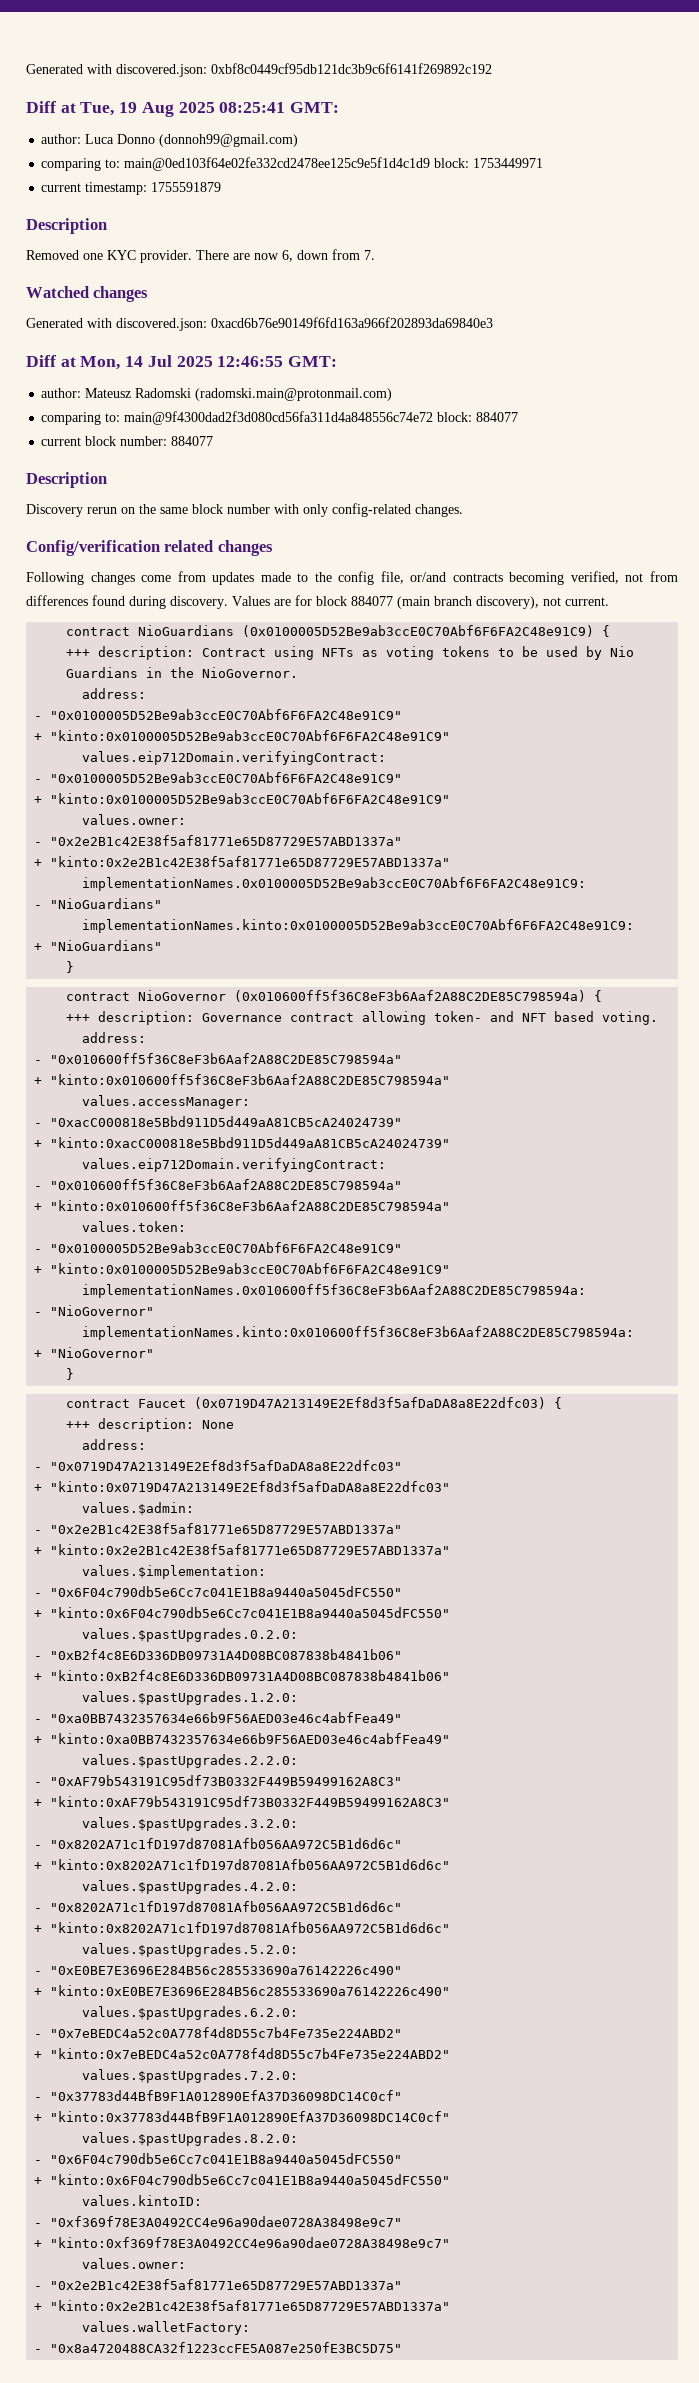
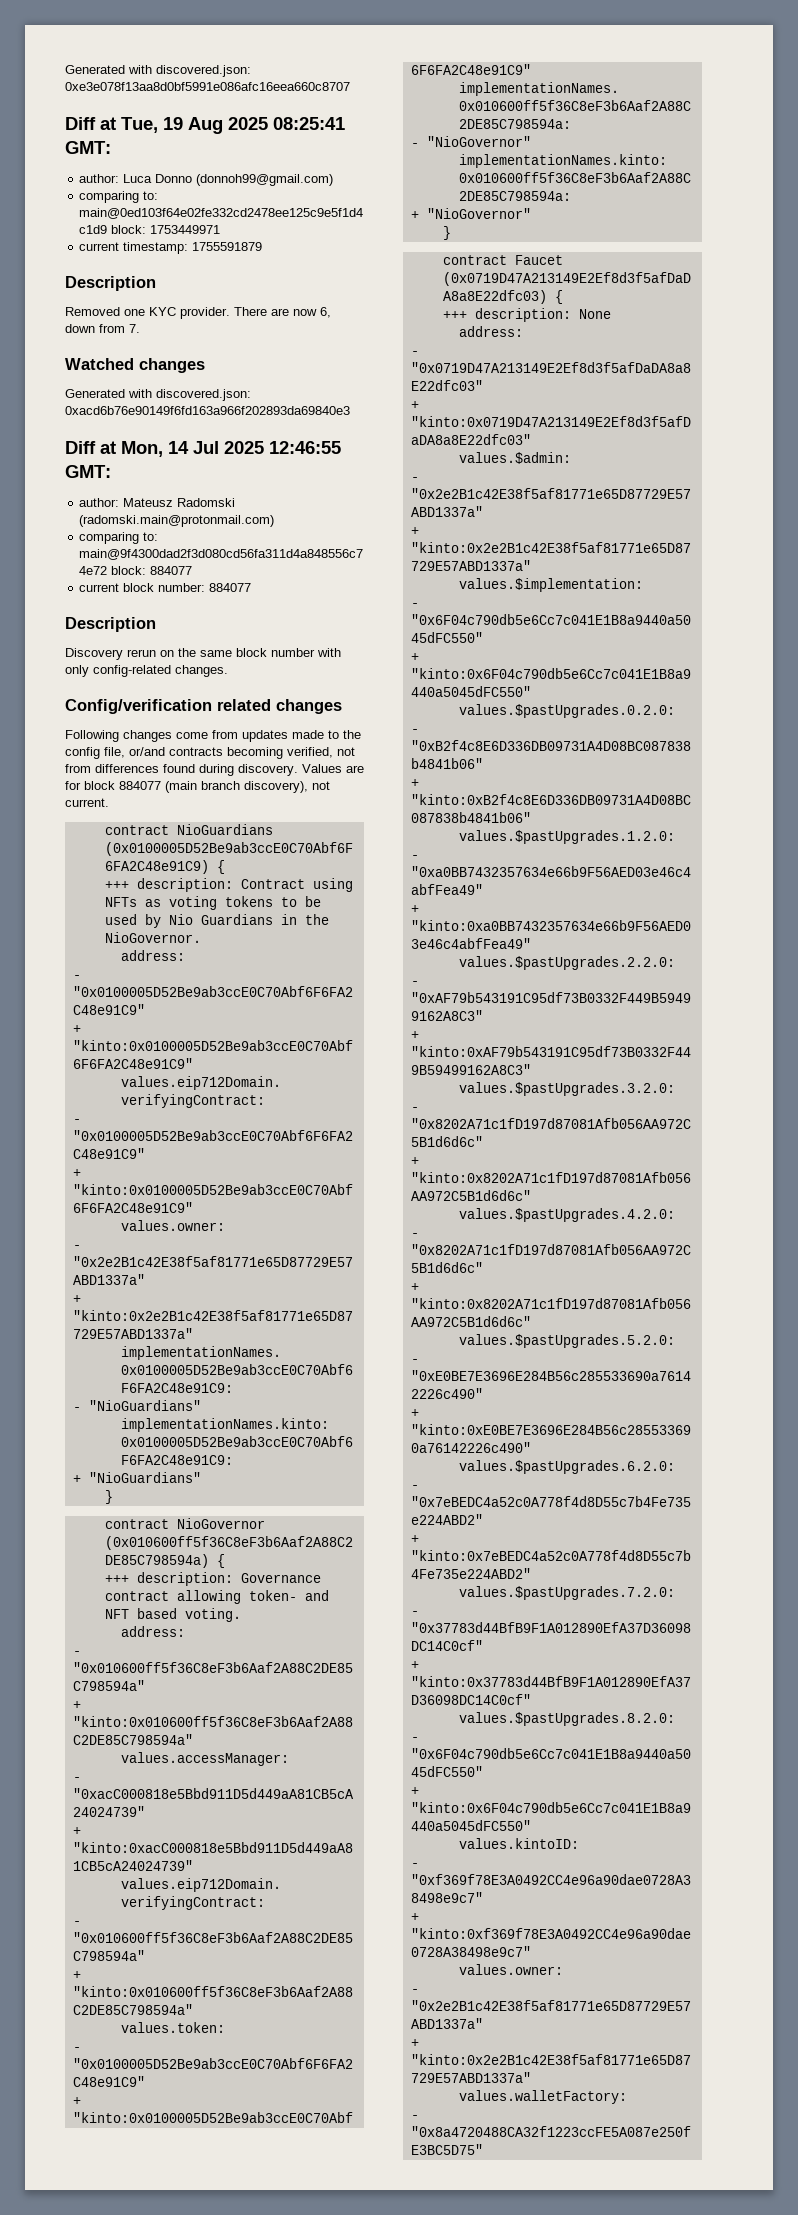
- Generated with discovered.json: 0xbf8c0449cf95db121dc3b9c6f6141f269892c192
+ Generated with discovered.json: 0xe3e078f13aa8d0bf5991e086afc16eea660c8707

